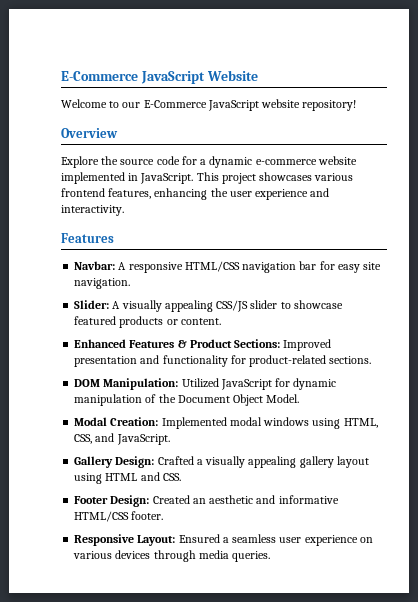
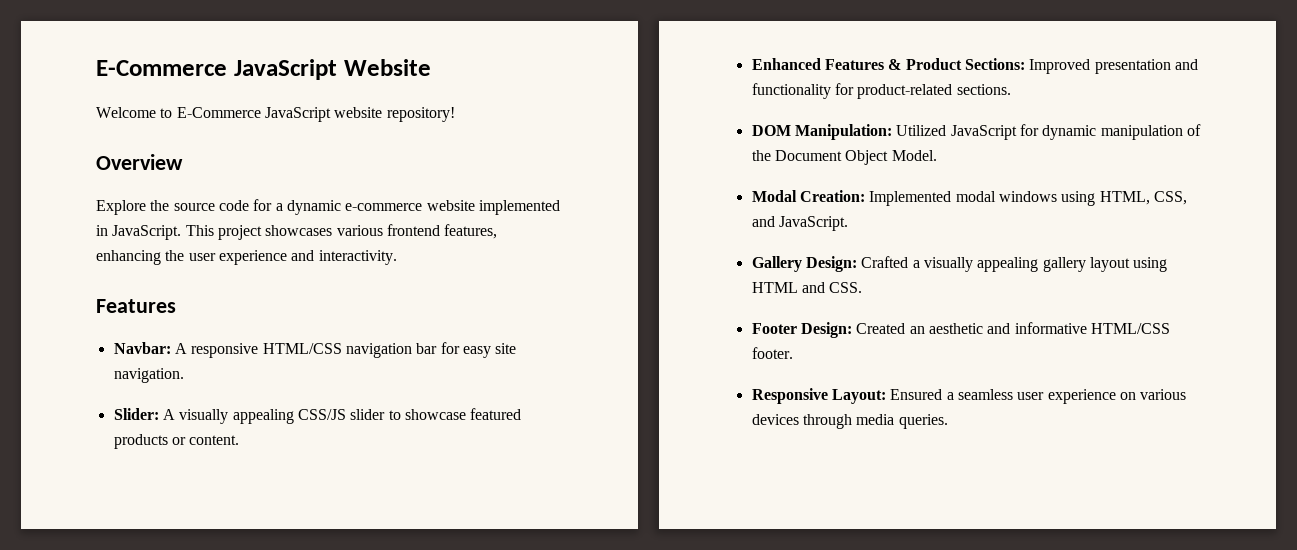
- Welcome to our E-Commerce JavaScript website repository!
+ Welcome to E-Commerce JavaScript website repository!

